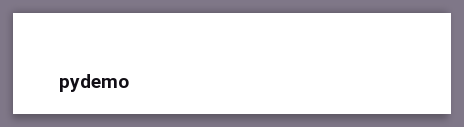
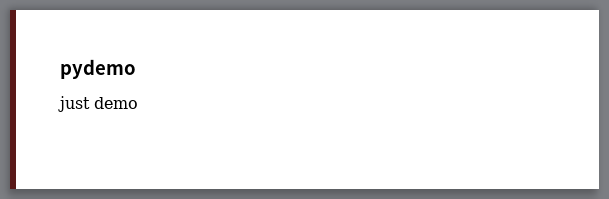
+ just demo

